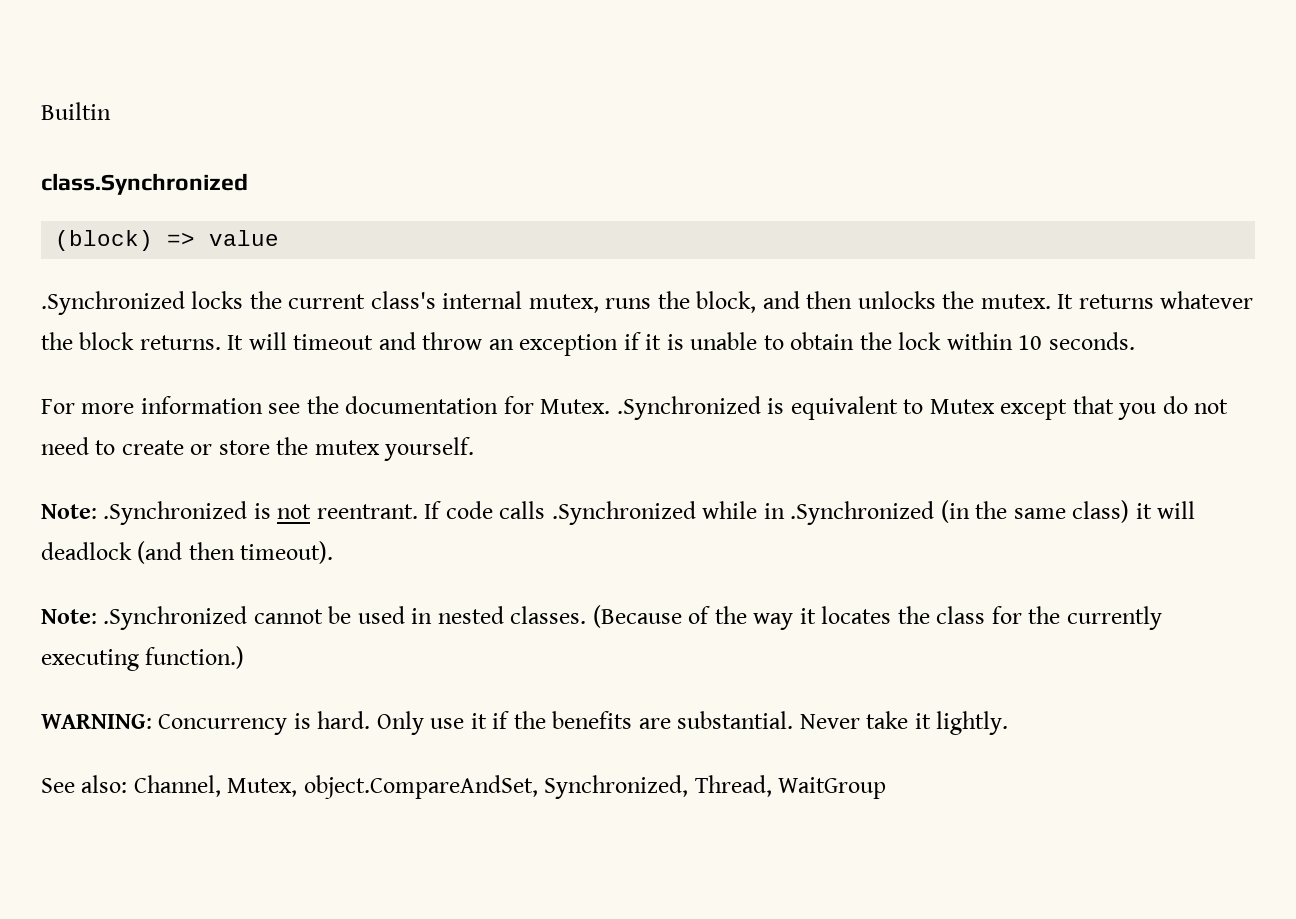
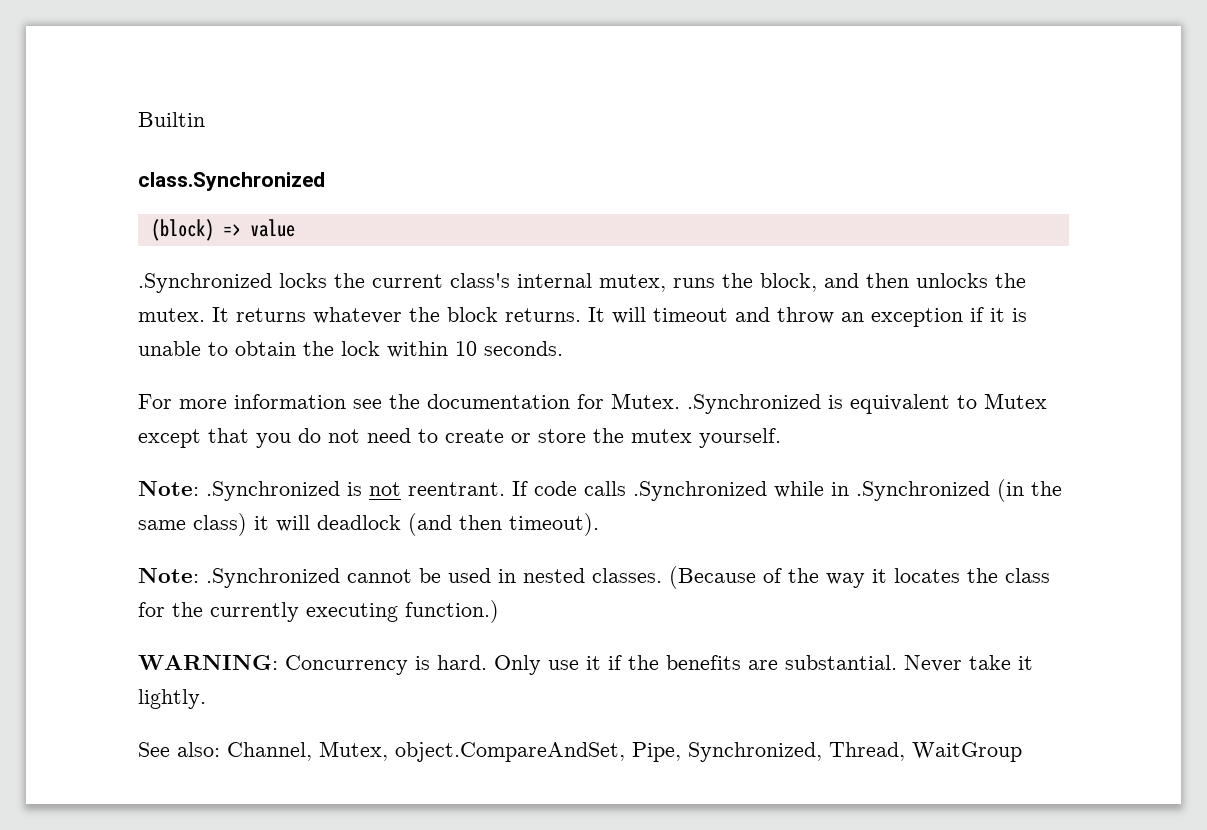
- See also: Channel, Mutex, object.CompareAndSet, Synchronized, Thread, WaitGroup
+ See also: Channel, Mutex, object.CompareAndSet, Pipe, Synchronized, Thread, WaitGroup

